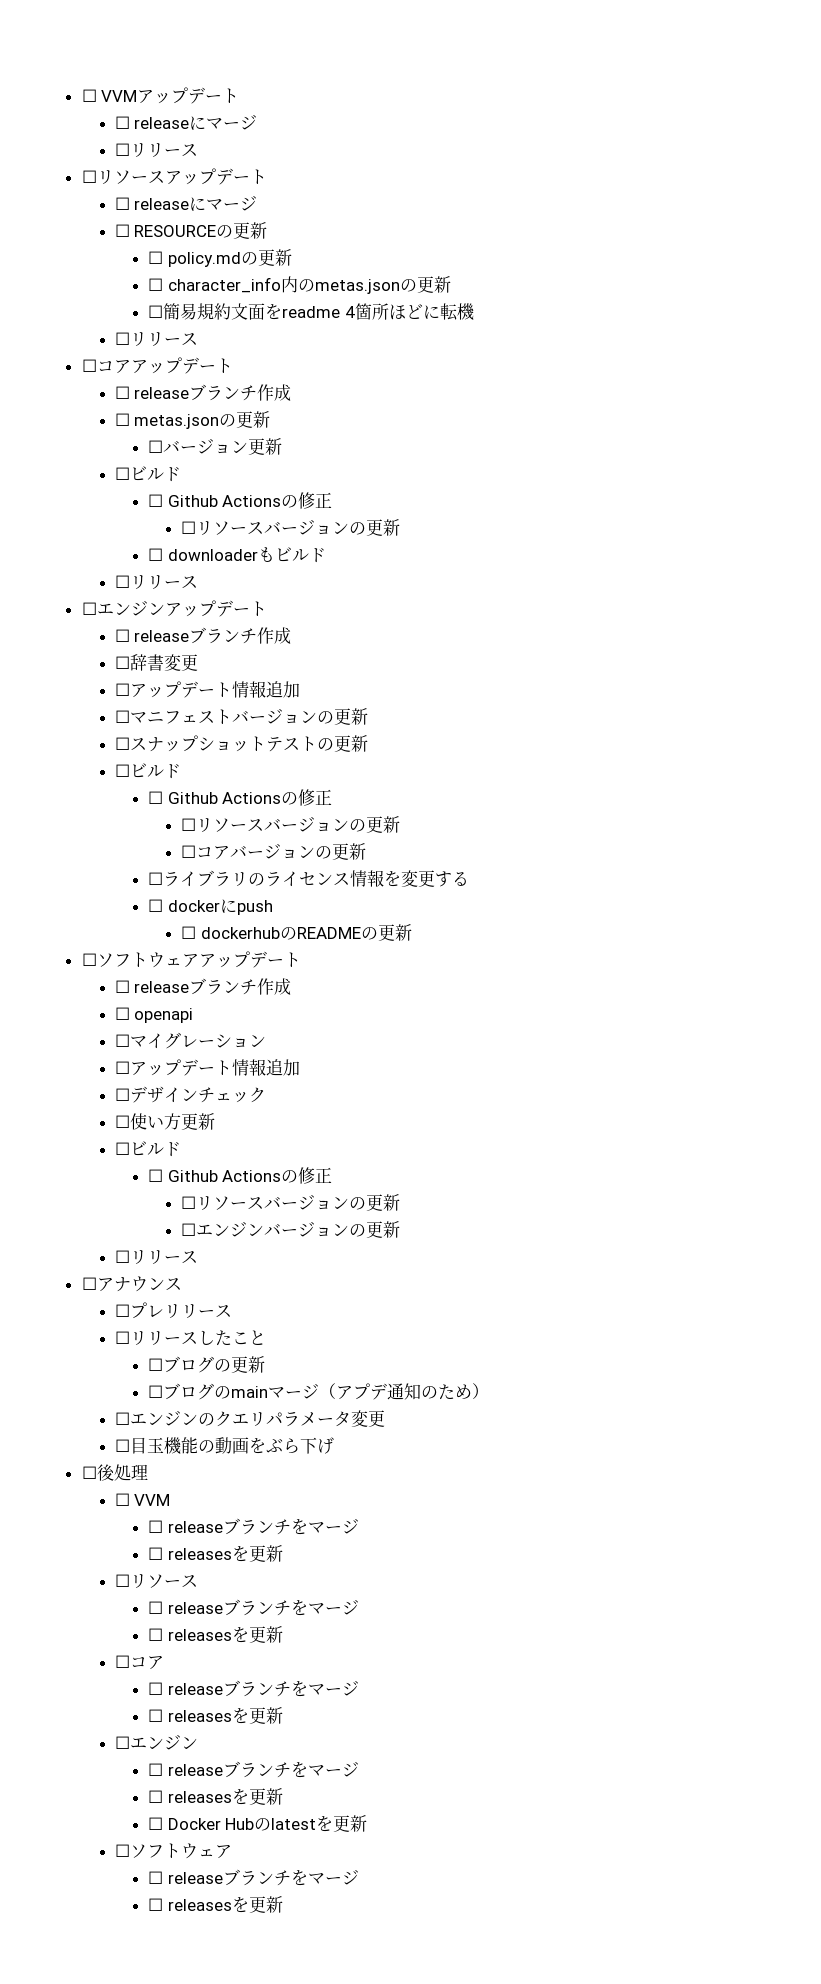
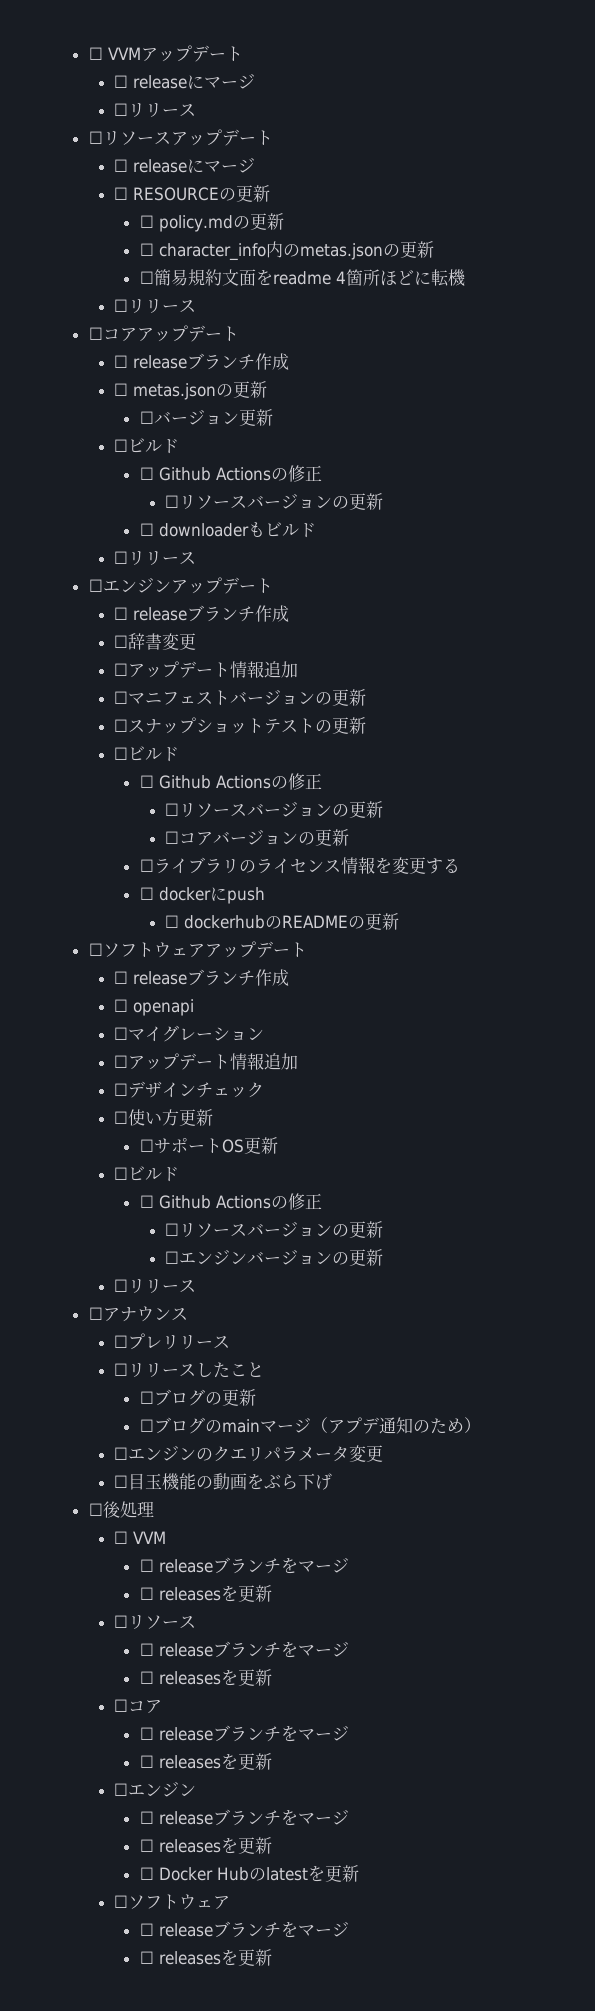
+ ☐サポートOS更新

